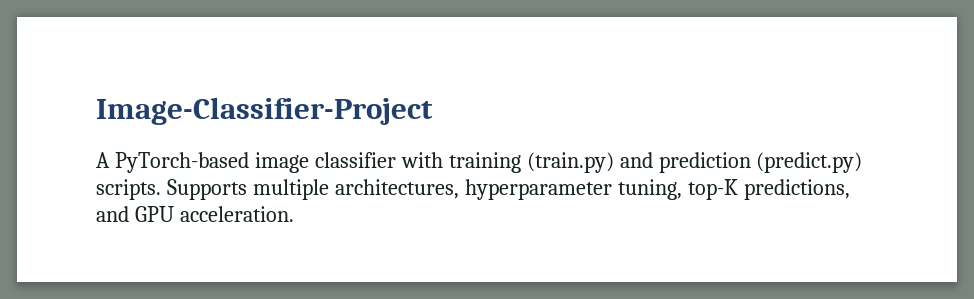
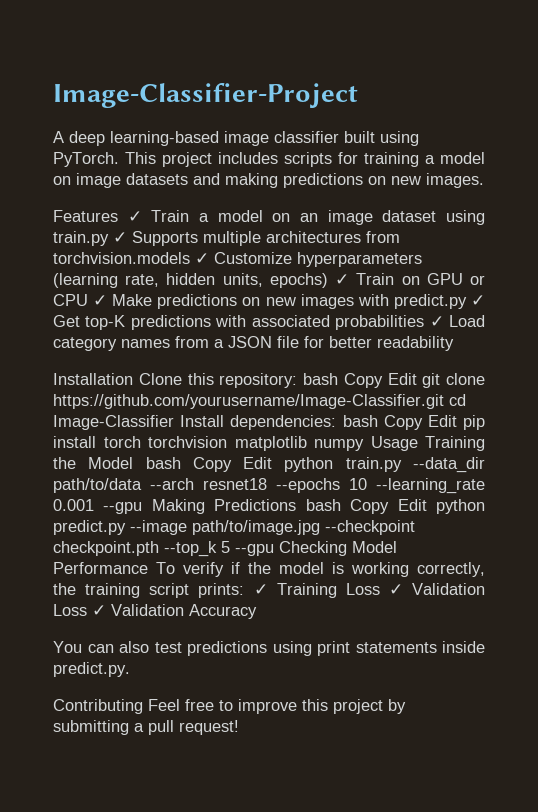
- A PyTorch-based image classifier with training (train.py) and prediction (predict.py) scripts. Supports multiple architectures, hyperparameter tuning, top-K predictions, and GPU acceleration.
+ A deep learning-based image classifier built using PyTorch. This project includes scripts for training a model on image datasets and making predictions on new images.
+ Features ✓ Train a model on an image dataset using train.py ✓ Supports multiple architectures from torchvision.models ✓ Customize hyperparameters (learning rate, hidden units, epochs) ✓ Train on GPU or CPU ✓ Make predictions on new images with predict.py ✓ Get top-K predictions with associated probabilities ✓ Load category names from a JSON file for better readability
+ Installation Clone this repository: bash Copy Edit git clone https://github.com/yourusername/Image-Classifier.git cd Image-Classifier Install dependencies: bash Copy Edit pip install torch torchvision matplotlib numpy Usage Training the Model bash Copy Edit python train.py --data_dir path/to/data --arch resnet18 --epochs 10 --learning_rate 0.001 --gpu Making Predictions bash Copy Edit python predict.py --image path/to/image.jpg --checkpoint checkpoint.pth --top_k 5 --gpu Checking Model Performance To verify if the model is working correctly, the training script prints: ✓ Training Loss ✓ Validation Loss ✓ Validation Accuracy
+ You can also test predictions using print statements inside predict.py.
+ Contributing Feel free to improve this project by submitting a pull request!

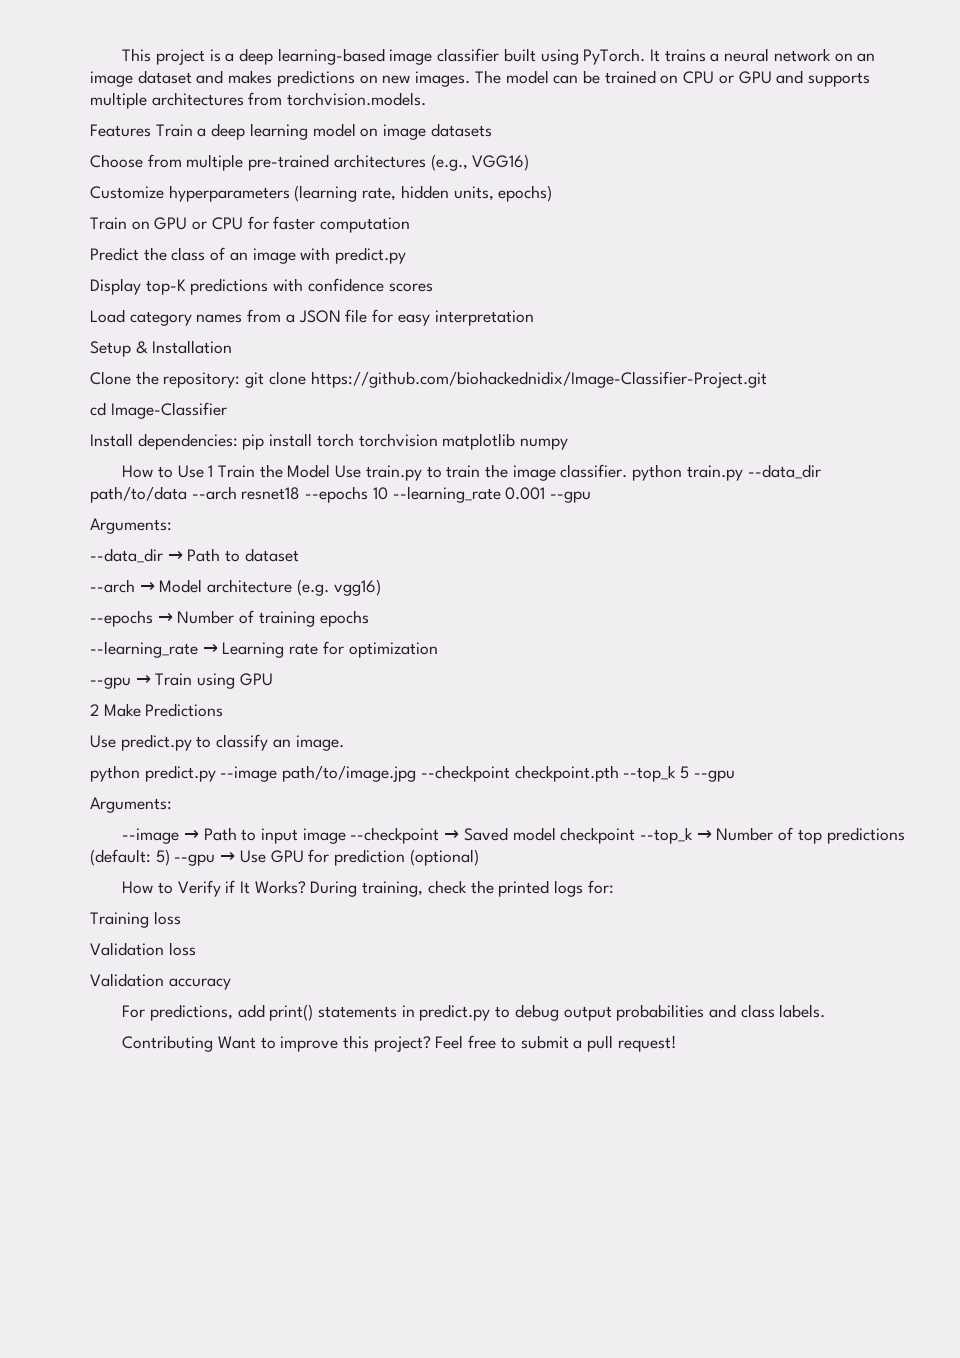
- Image-Classifier-Project
- A deep learning-based image classifier built using PyTorch.
+ This project is a deep learning-based image classifier built using PyTorch.
- This project includes scripts for training a model on image datasets and making predictions on new images.
- Features ✓ Train a model on an image dataset using train.py ✓ Supports multiple architectures from torchvision.models ✓ Customize hyperparameters (learning rate, hidden units, epochs) ✓ Train on GPU or CPU ✓ Make predictions on new images with predict.py ✓ Get top-K predictions with associated probabilities ✓ Load category names from a JSON file for better readability
- Installation Clone this repository: bash Copy Edit git clone https://github.com/yourusername/Image-Classifier.git cd Image-Classifier Install dependencies: bash Copy Edit pip install torch torchvision matplotlib numpy Usage Training the Model bash Copy Edit python train.py --data_dir path/to/data --arch resnet18 --epochs 10 --learning_rate 0.001 --gpu Making Predictions bash Copy Edit python predict.py --image path/to/image.jpg --checkpoint checkpoint.pth --top_k 5 --gpu Checking Model Performance To verify if the model is working correctly, the training script prints: ✓ Training Loss ✓ Validation Loss ✓ Validation Accuracy
- You can also test predictions using print statements inside predict.py.
- Contributing Feel free to improve this project by submitting a pull request!
+ It trains a neural network on an image dataset and makes predictions on new images. The model can be trained on CPU or GPU and supports multiple architectures from torchvision.models.
+ Features Train a deep learning model on image datasets
+ Choose from multiple pre-trained architectures (e.g., VGG16)
+ Customize hyperparameters (learning rate, hidden units, epochs)
+ Train on GPU or CPU for faster computation
+ Predict the class of an image with predict.py
+ Display top-K predictions with confidence scores
+ Load category names from a JSON file for easy interpretation
+ Setup & Installation
+ Clone the repository: git clone https://github.com/biohackednidix/Image-Classifier-Project.git
+ cd Image-Classifier
+ Install dependencies: pip install torch torchvision matplotlib numpy
+ How to Use 1 Train the Model Use train.py to train the image classifier. python train.py --data_dir path/to/data --arch resnet18 --epochs 10 --learning_rate 0.001 --gpu
+ Arguments:
+ --data_dir → Path to dataset
+ --arch → Model architecture (e.g. vgg16)
+ --epochs → Number of training epochs
+ --learning_rate → Learning rate for optimization
+ --gpu → Train using GPU
+ 2 Make Predictions
+ Use predict.py to classify an image.
+ python predict.py --image path/to/image.jpg --checkpoint checkpoint.pth --top_k 5 --gpu
+ Arguments:
+ --image → Path to input image --checkpoint → Saved model checkpoint --top_k → Number of top predictions (default: 5) --gpu → Use GPU for prediction (optional)
+ How to Verify if It Works? During training, check the printed logs for:
+ Training loss
+ Validation loss
+ Validation accuracy
+ For predictions, add print() statements in predict.py to debug output probabilities and class labels.
+ Contributing Want to improve this project? Feel free to submit a pull request!

